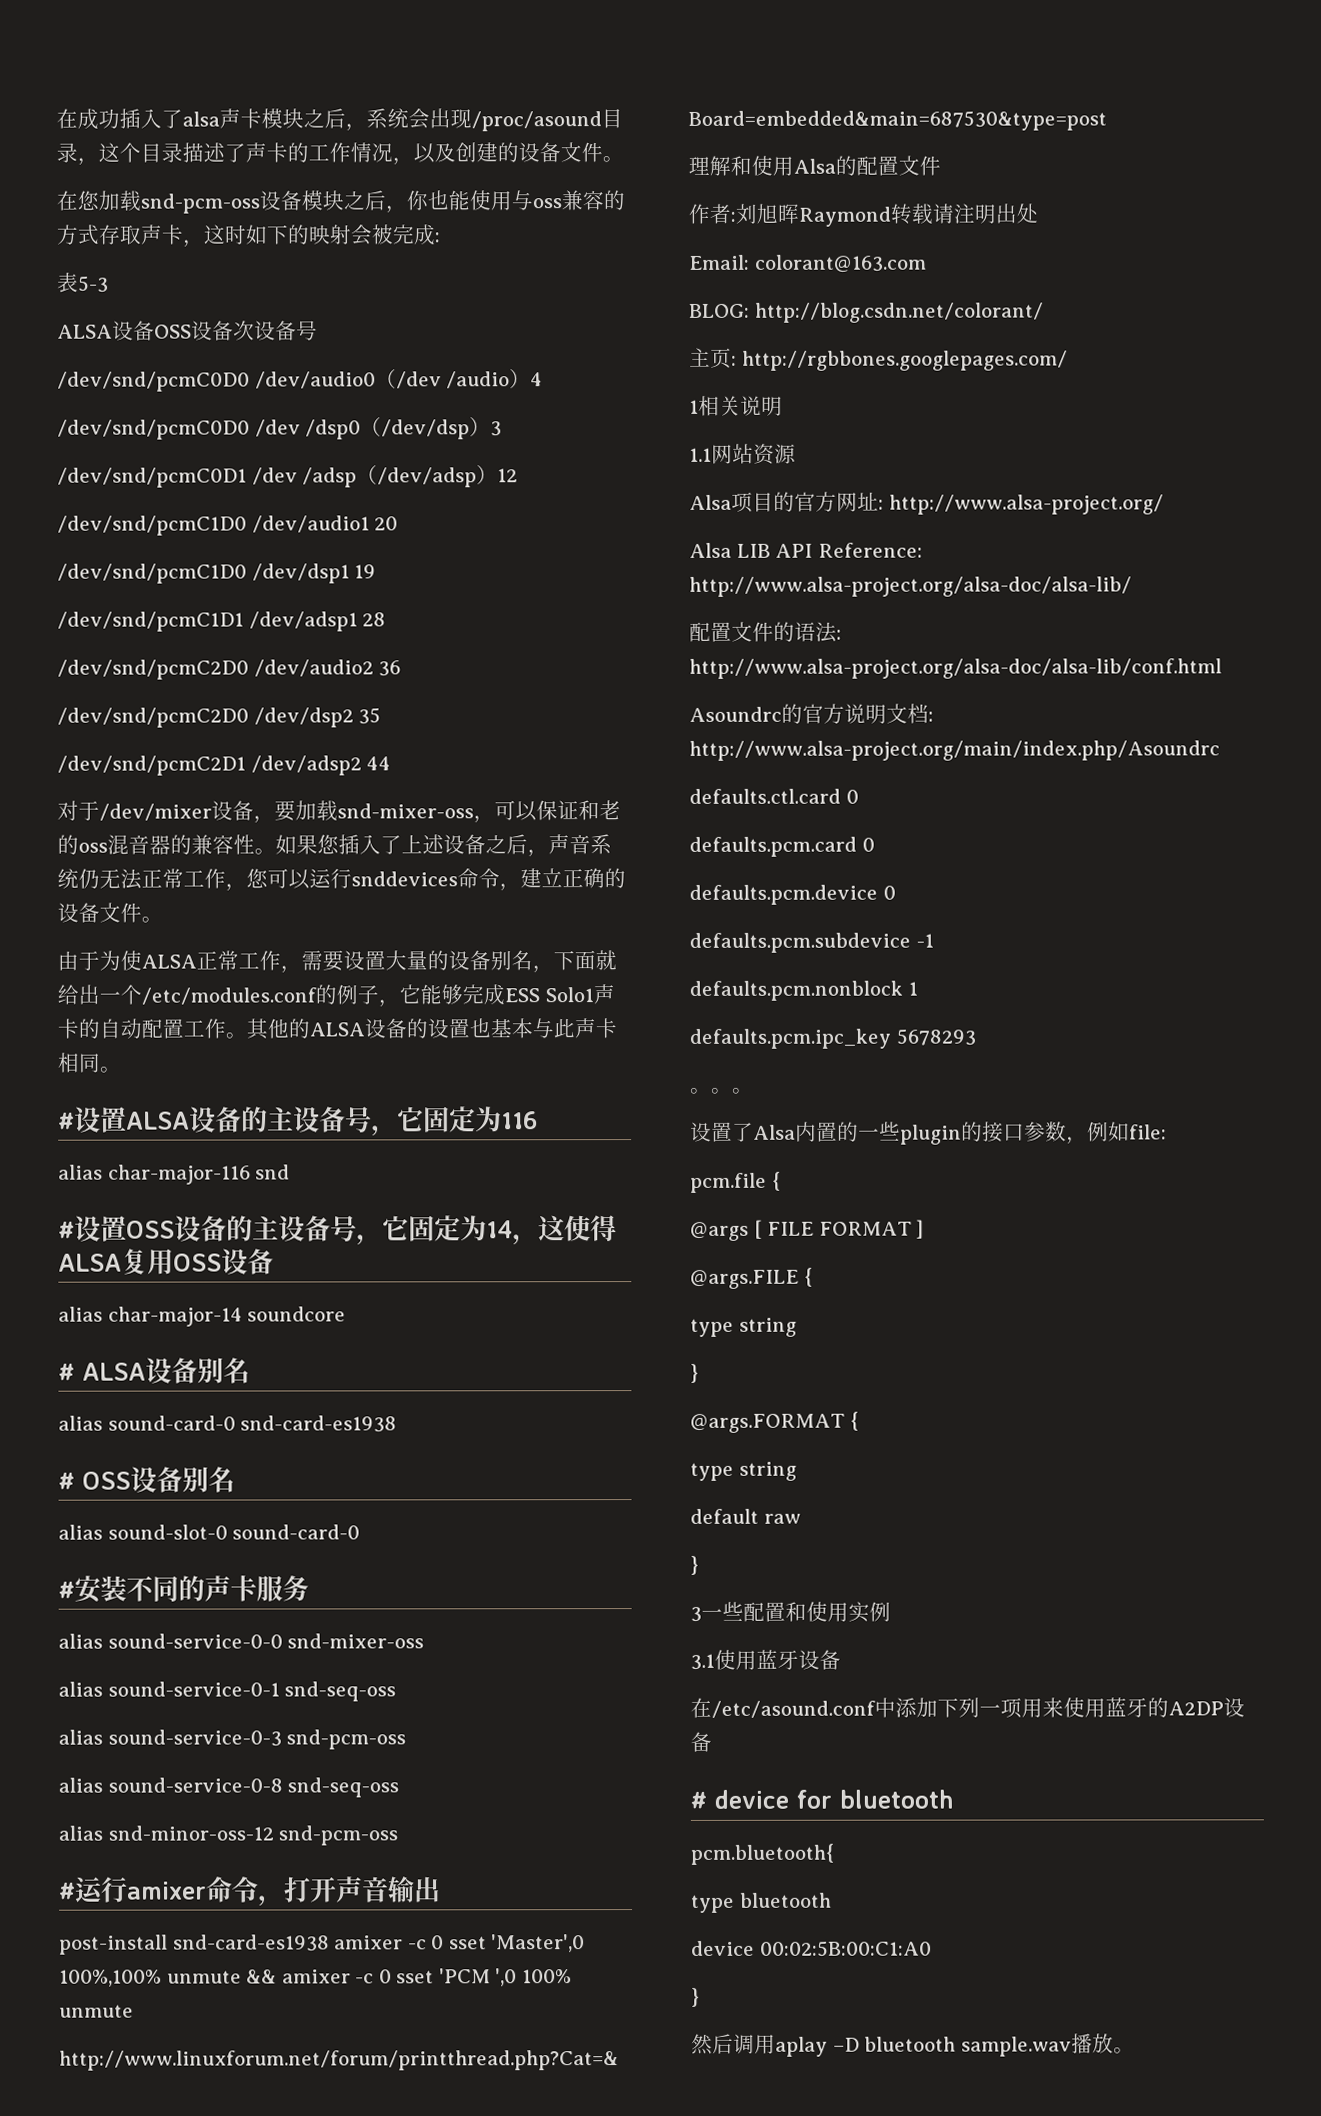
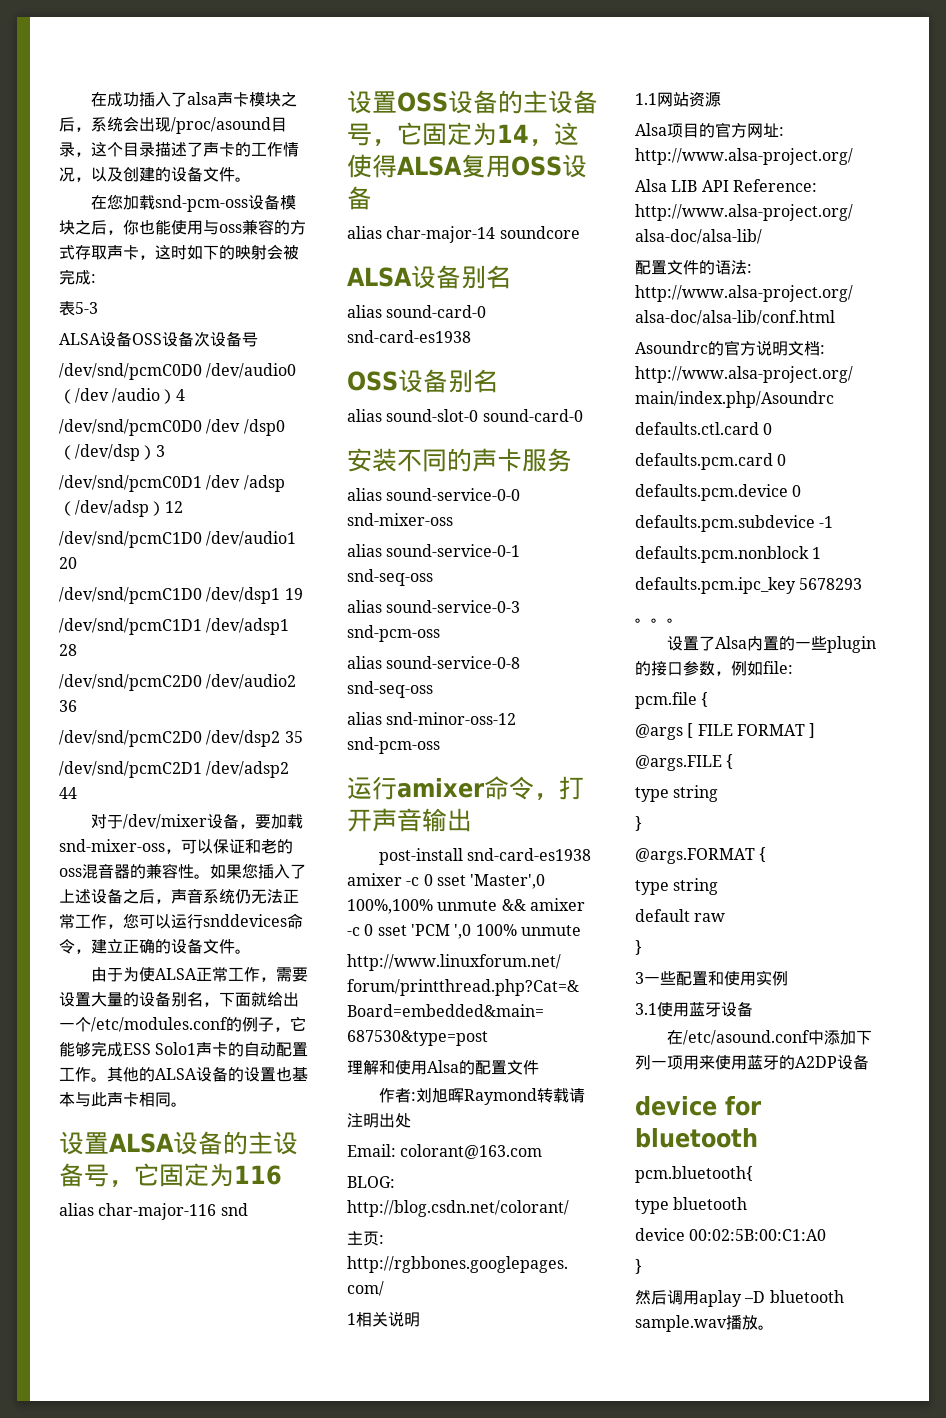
- #设置ALSA设备的主设备号，它固定为116
+ 设置ALSA设备的主设备号，它固定为116
- #设置OSS设备的主设备号，它固定为14，这使得ALSA复用OSS设备
+ 设置OSS设备的主设备号，它固定为14，这使得ALSA复用OSS设备
- # ALSA设备别名
+ ALSA设备别名
- # OSS设备别名
+ OSS设备别名
- #安装不同的声卡服务
+ 安装不同的声卡服务
- #运行amixer命令，打开声音输出
+ 运行amixer命令，打开声音输出
- # device for bluetooth
+ device for bluetooth

